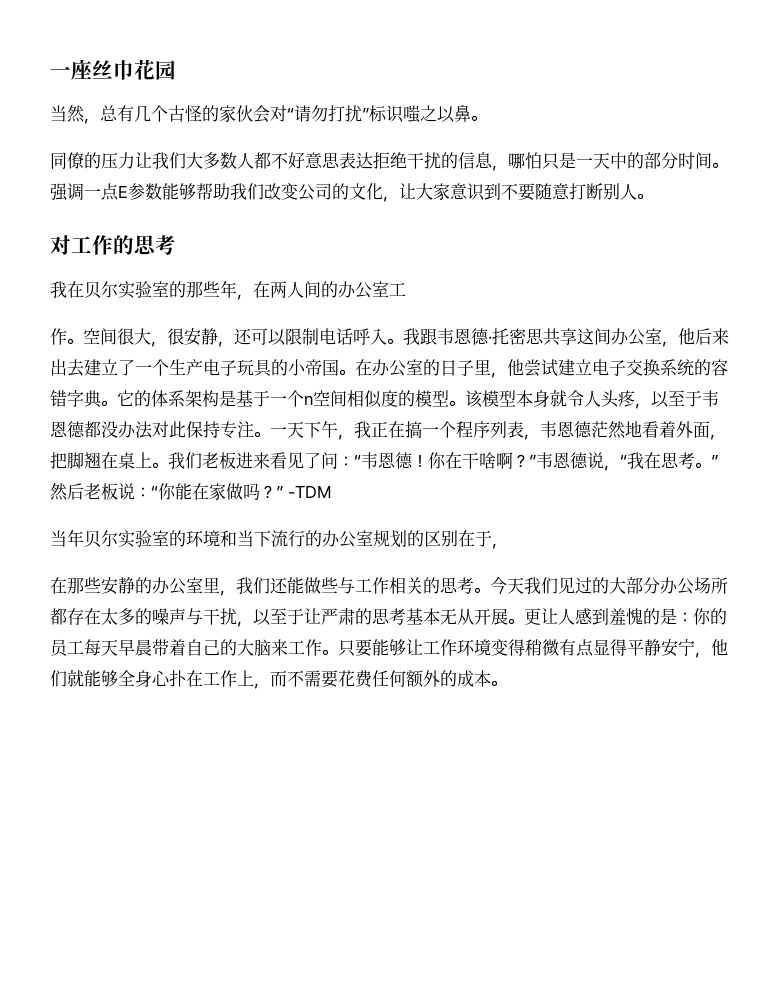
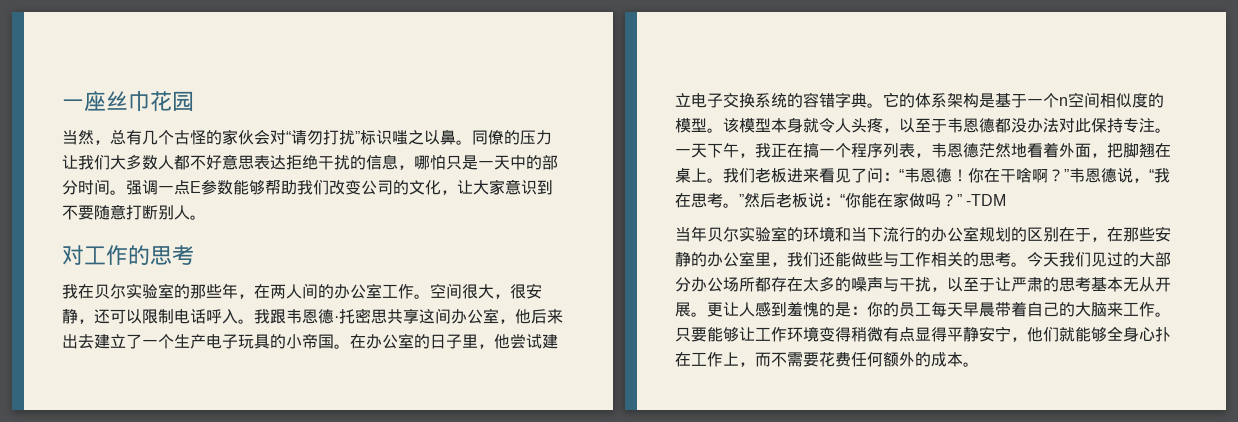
- 当然，总有几个古怪的家伙会对“请勿打扰”标识嗤之以鼻。
- 同僚的压力让我们大多数人都不好意思表达拒绝干扰的信息，哪怕只是一天中的部分时间。
+ 当然，总有几个古怪的家伙会对“请勿打扰”标识嗤之以鼻。同僚的压力让我们大多数人都不好意思表达拒绝干扰的信息，哪怕只是一天中的部分时间。
- 我在贝尔实验室的那些年，在两人间的办公室工
- 作。
+ 我在贝尔实验室的那些年，在两人间的办公室工作。
- 当年贝尔实验室的环境和当下流行的办公室规划的区别在于，
- 在那些安静的办公室里，我们还能做些与工作相关的思考。
+ 当年贝尔实验室的环境和当下流行的办公室规划的区别在于，在那些安静的办公室里，我们还能做些与工作相关的思考。

